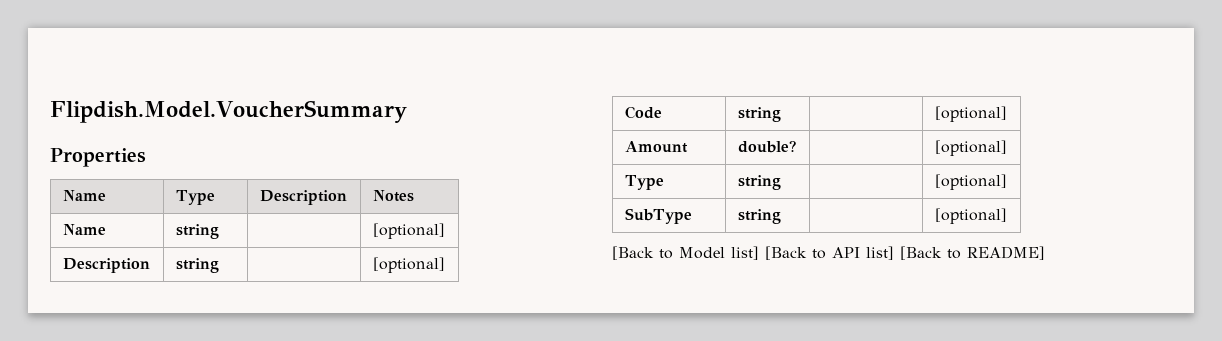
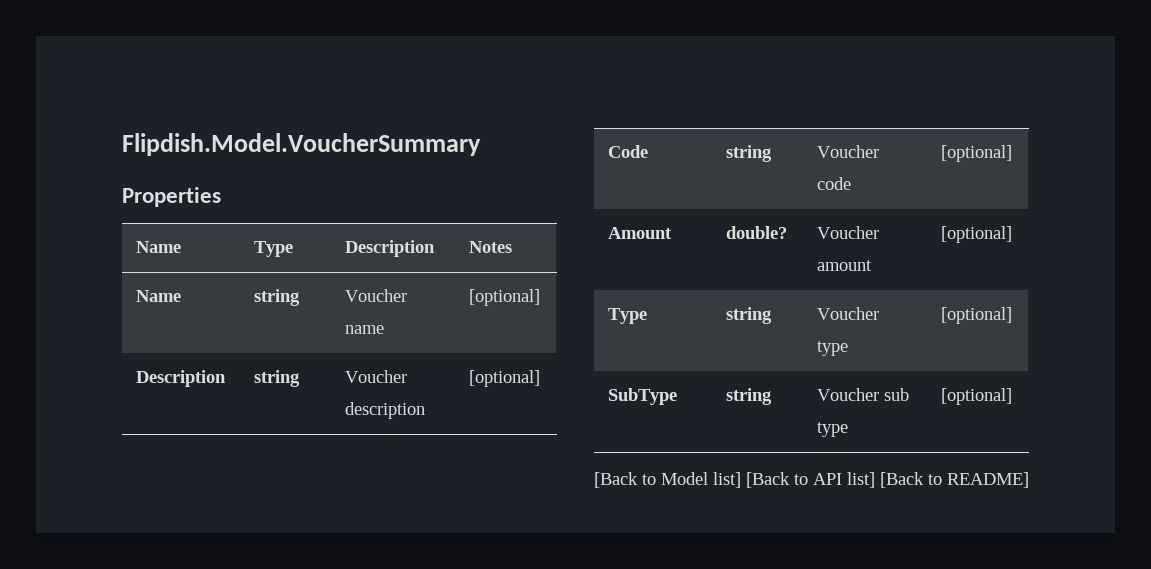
- Name | string | | [optional]
+ Name | string | Voucher name | [optional]
- Description | string | | [optional]
+ Description | string | Voucher description | [optional]
- Code | string | | [optional]
+ Code | string | Voucher code | [optional]
- Amount | double? | | [optional]
+ Amount | double? | Voucher amount | [optional]
- Type | string | | [optional]
+ Type | string | Voucher type | [optional]
- SubType | string | | [optional]
+ SubType | string | Voucher sub type | [optional]

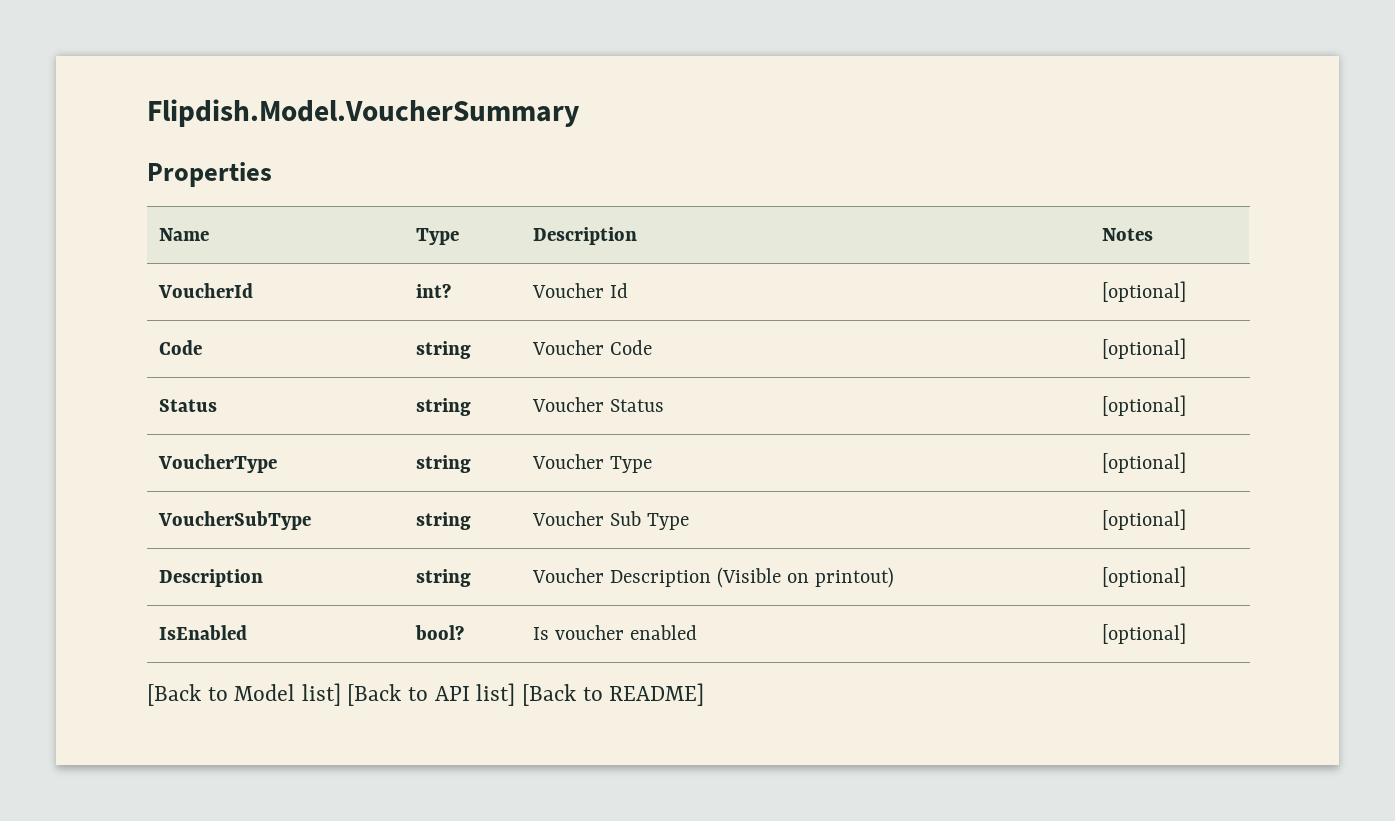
- Name | string | Voucher name | [optional]
- Description | string | Voucher description | [optional]
- Code | string | Voucher code | [optional]
- Amount | double? | Voucher amount | [optional]
- Type | string | Voucher type | [optional]
- SubType | string | Voucher sub type | [optional]
+ VoucherId | int? | Voucher Id | [optional]
+ Code | string | Voucher Code | [optional]
+ Status | string | Voucher Status | [optional]
+ VoucherType | string | Voucher Type | [optional]
+ VoucherSubType | string | Voucher Sub Type | [optional]
+ Description | string | Voucher Description (Visible on printout) | [optional]
+ IsEnabled | bool? | Is voucher enabled | [optional]

